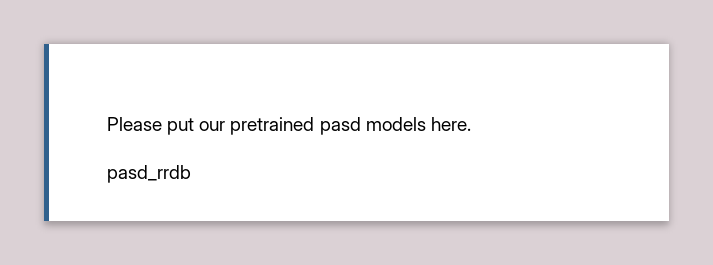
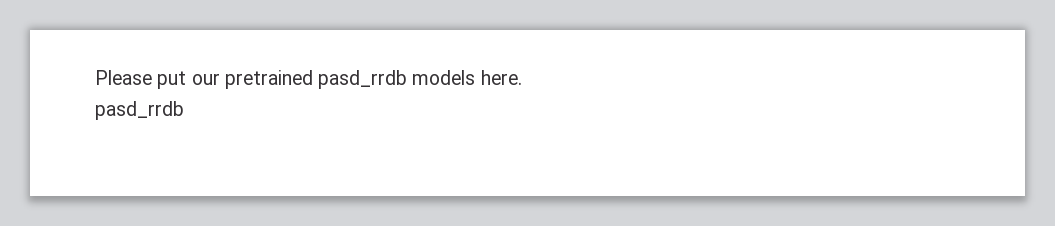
- Please put our pretrained pasd models here.
+ Please put our pretrained pasd_rrdb models here.

